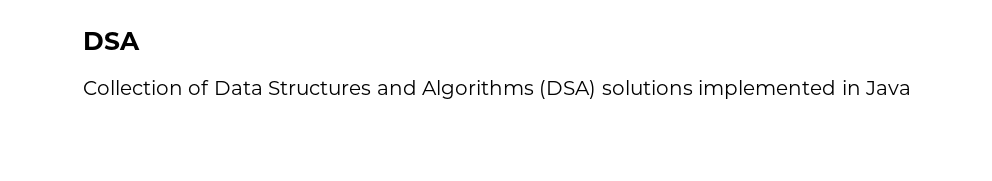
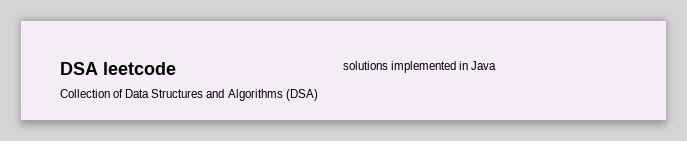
- DSA
+ DSA leetcode

